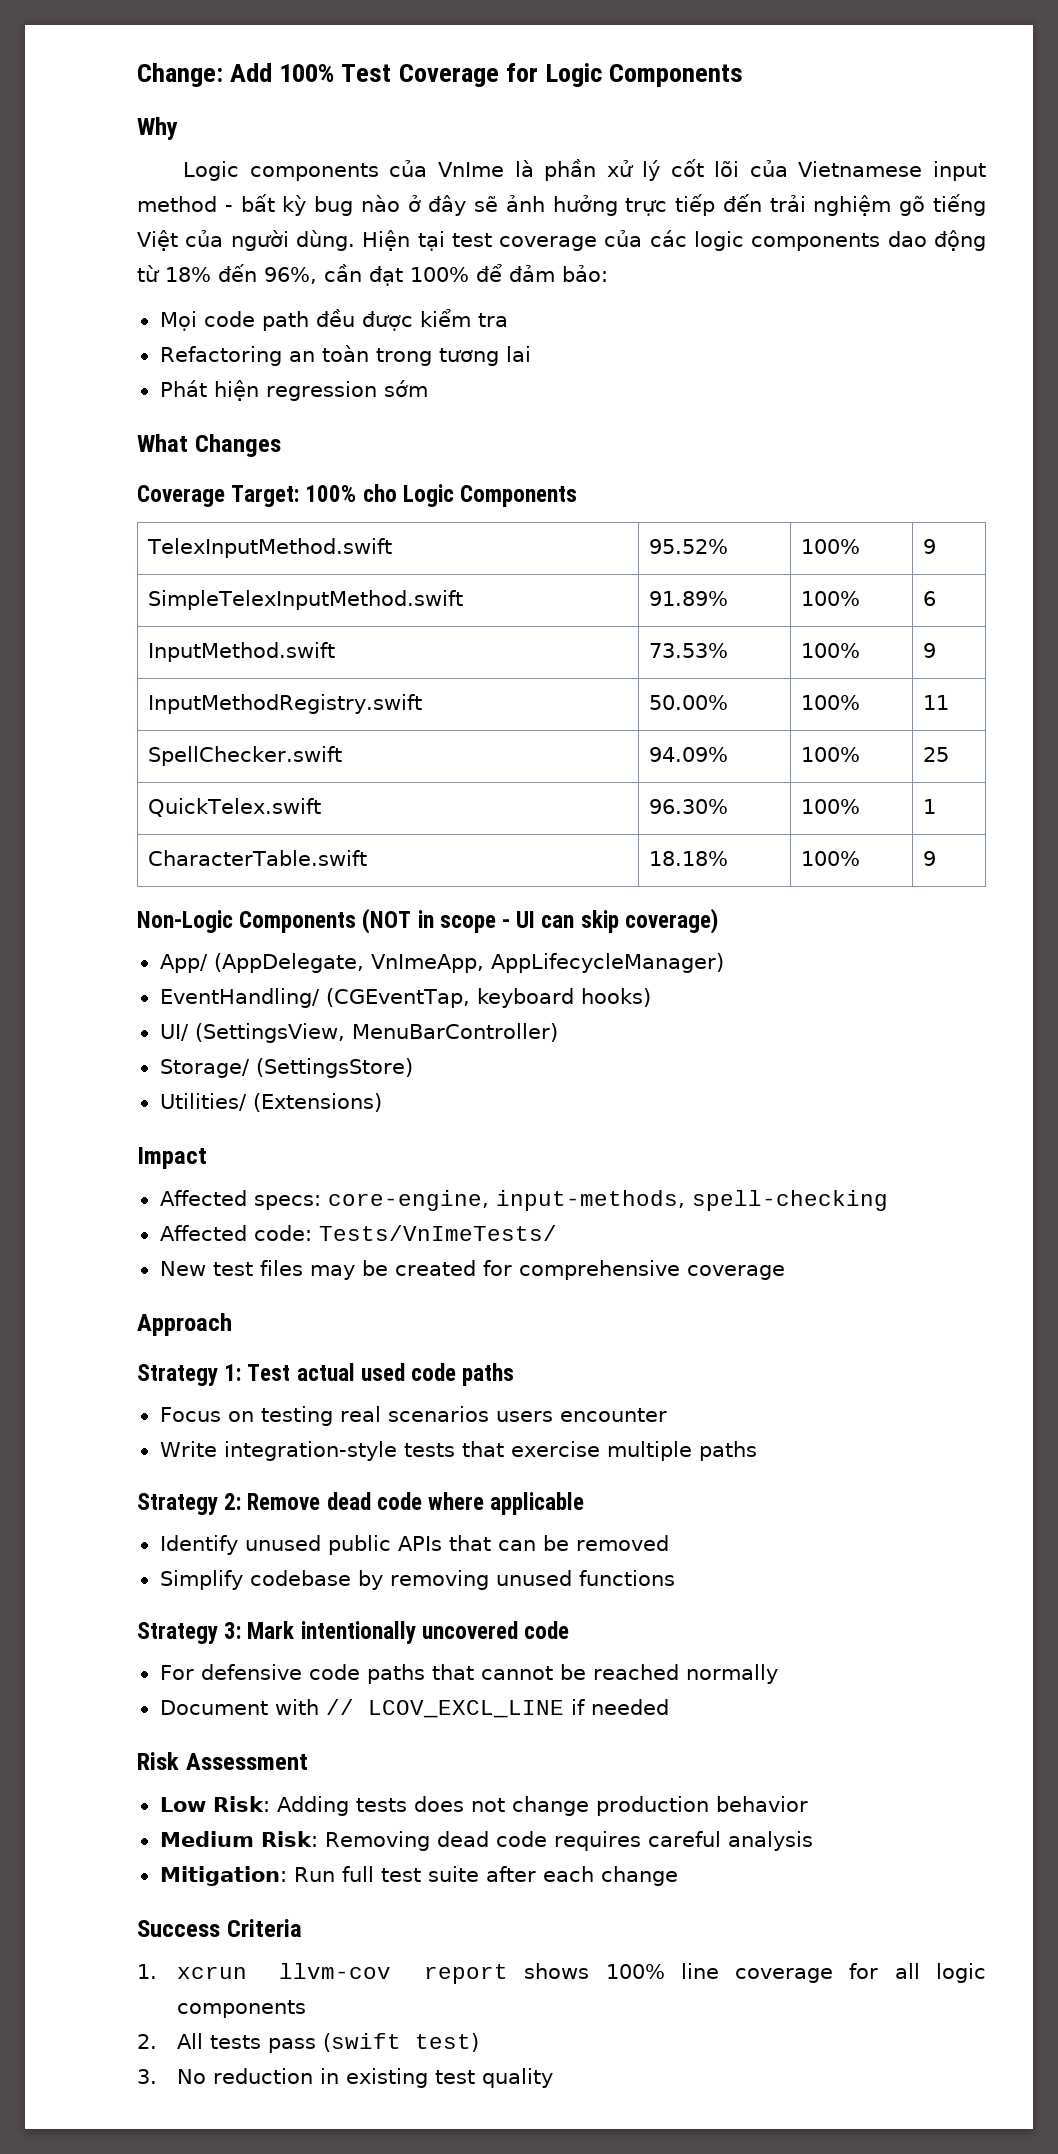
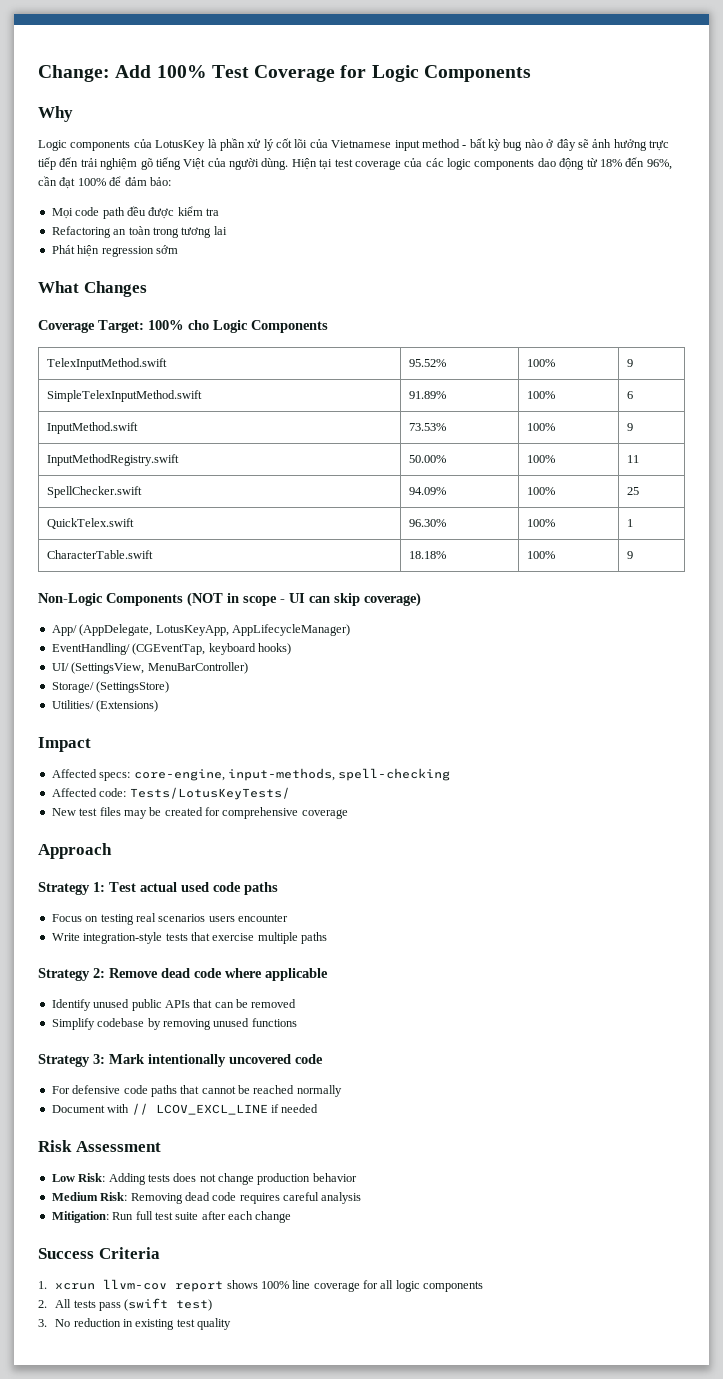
- Logic components của VnIme là phần xử lý cốt lõi của Vietnamese input method - bất kỳ bug nào ở đây sẽ ảnh hưởng trực tiếp đến trải nghiệm gõ tiếng Việt của người dùng.
+ Logic components của LotusKey là phần xử lý cốt lõi của Vietnamese input method - bất kỳ bug nào ở đây sẽ ảnh hưởng trực tiếp đến trải nghiệm gõ tiếng Việt của người dùng.
- App/ (AppDelegate, VnImeApp, AppLifecycleManager)
+ App/ (AppDelegate, LotusKeyApp, AppLifecycleManager)
- Affected code: Tests/VnImeTests/
+ Affected code: Tests/LotusKeyTests/

